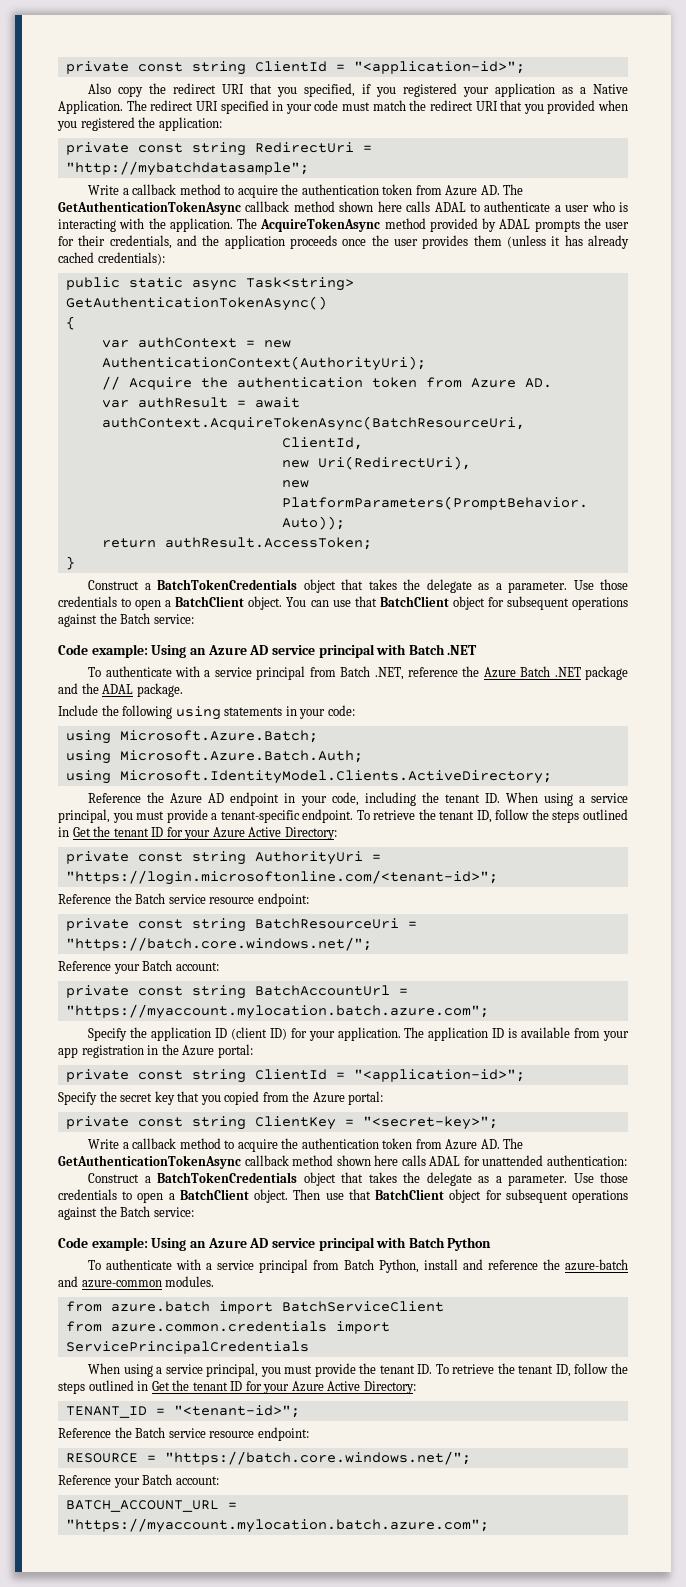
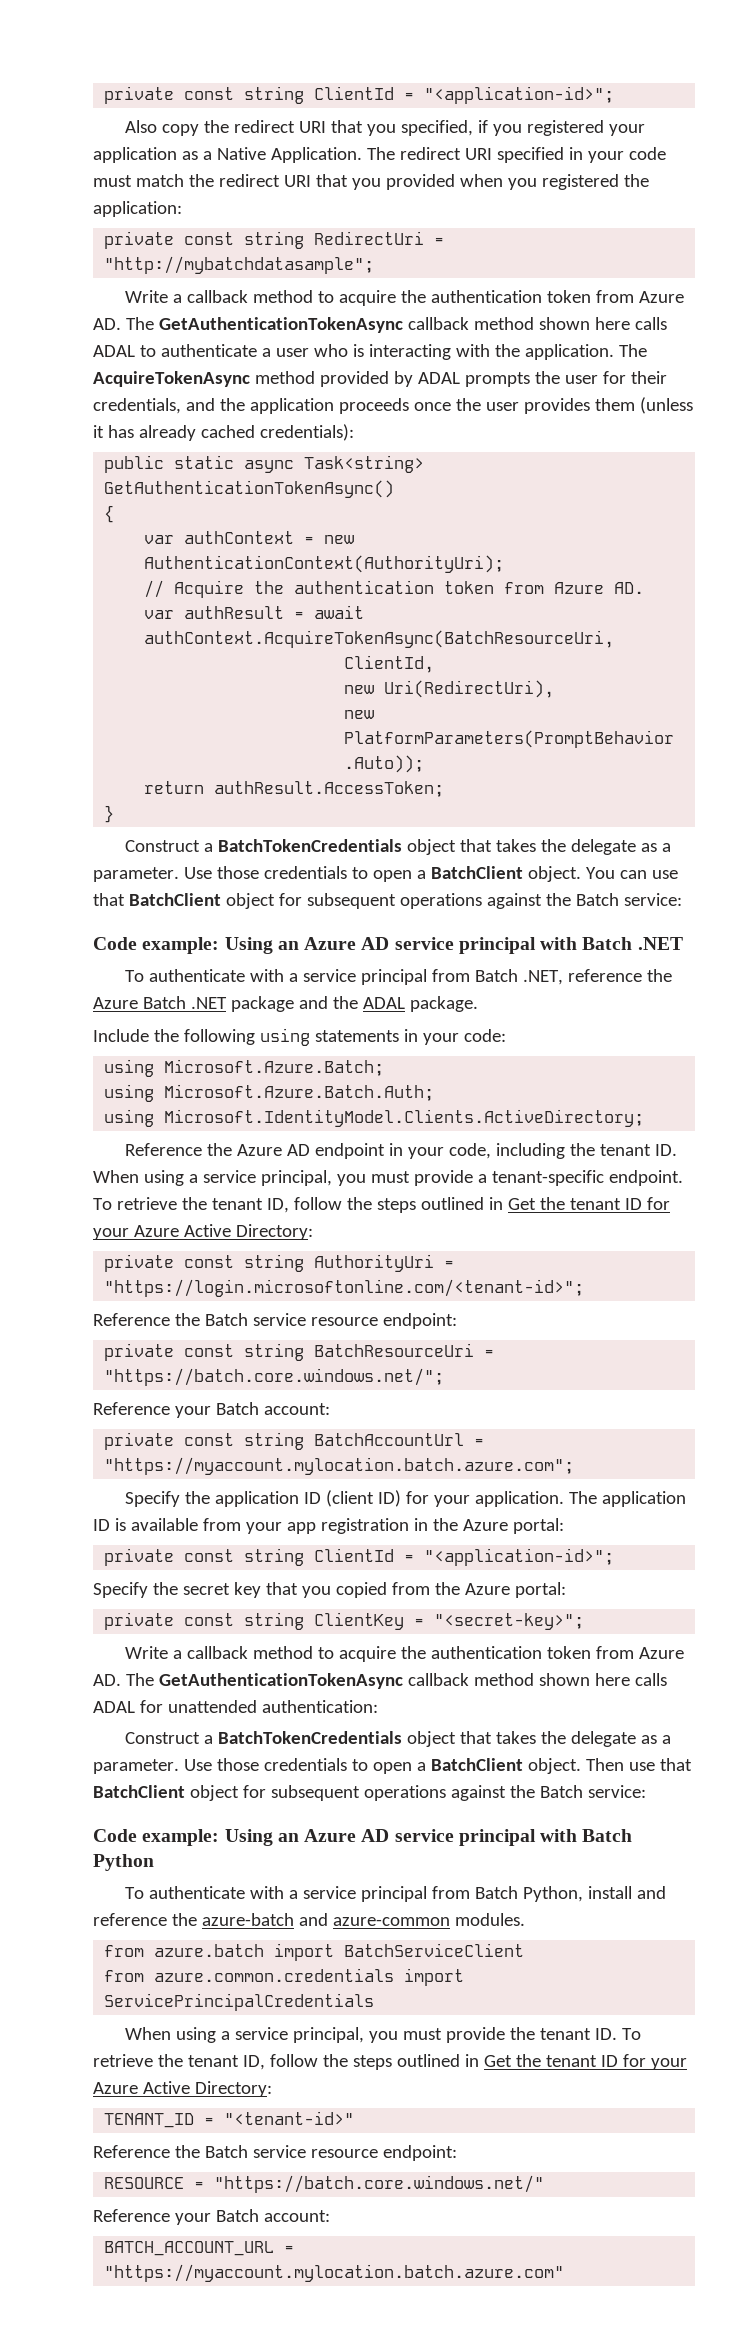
- TENANT_ID = "<tenant-id>";
+ TENANT_ID = "<tenant-id>"
- RESOURCE = "https://batch.core.windows.net/";
+ RESOURCE = "https://batch.core.windows.net/"
- BATCH_ACCOUNT_URL = "https://myaccount.mylocation.batch.azure.com";
+ BATCH_ACCOUNT_URL = "https://myaccount.mylocation.batch.azure.com"

